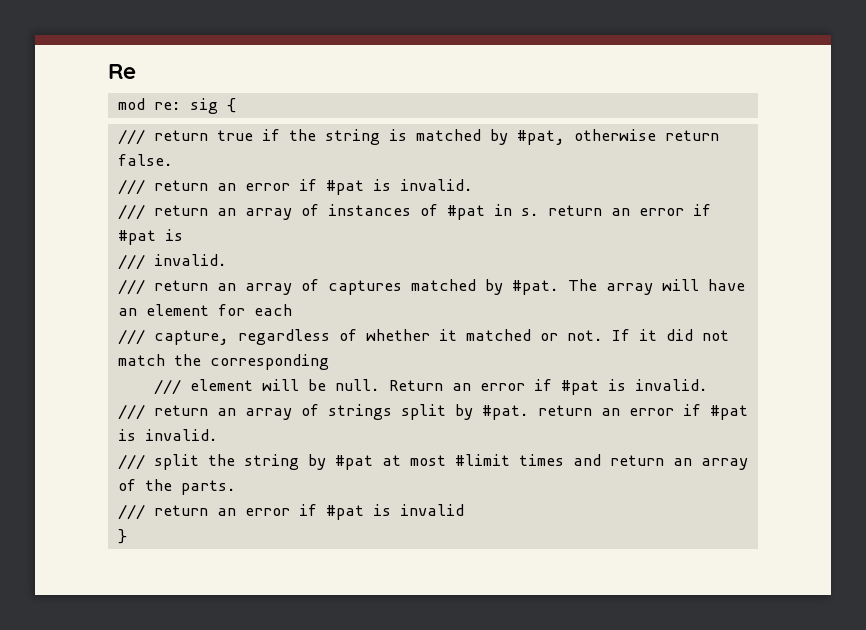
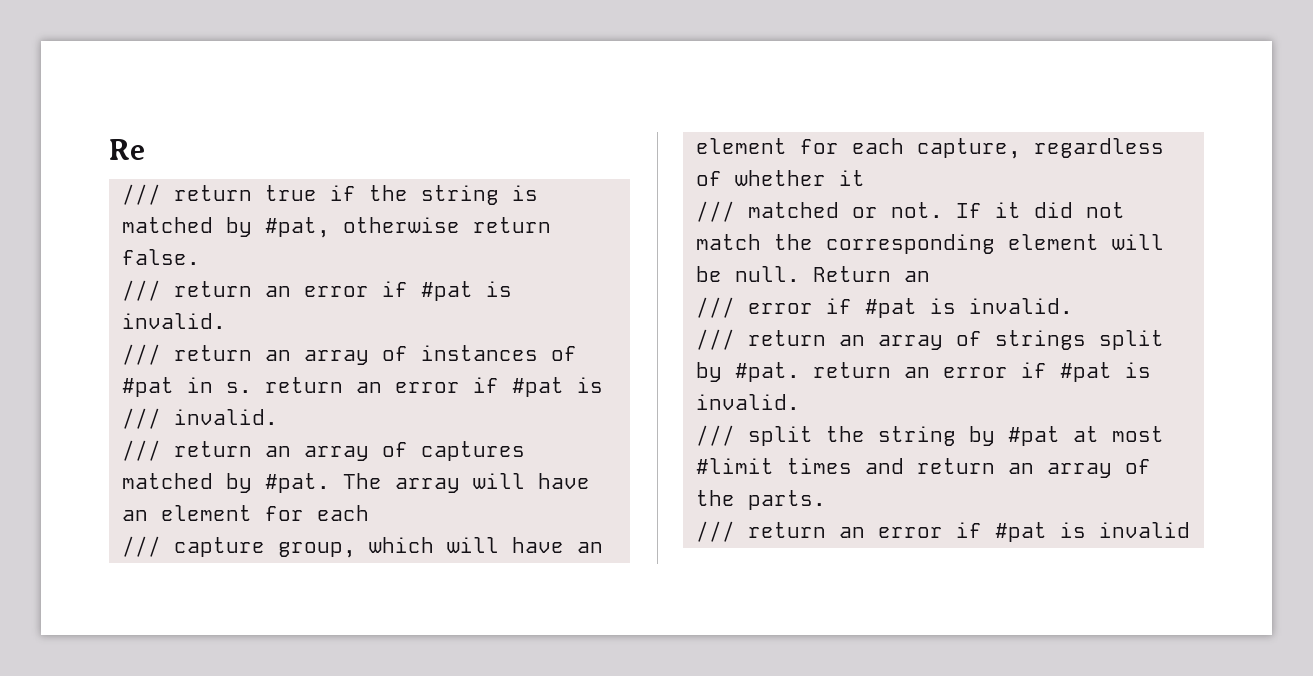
- mod re: sig {
- /// capture, regardless of whether it matched or not.
+ /// capture group, which will have an element for each capture, regardless of whether it
+ /// matched or not.
- If it did not match the corresponding
- /// element will be null.
+ If it did not match the corresponding element will be null.
- Return an error if #pat is invalid.
+ Return an
+ /// error if #pat is invalid.
- }

